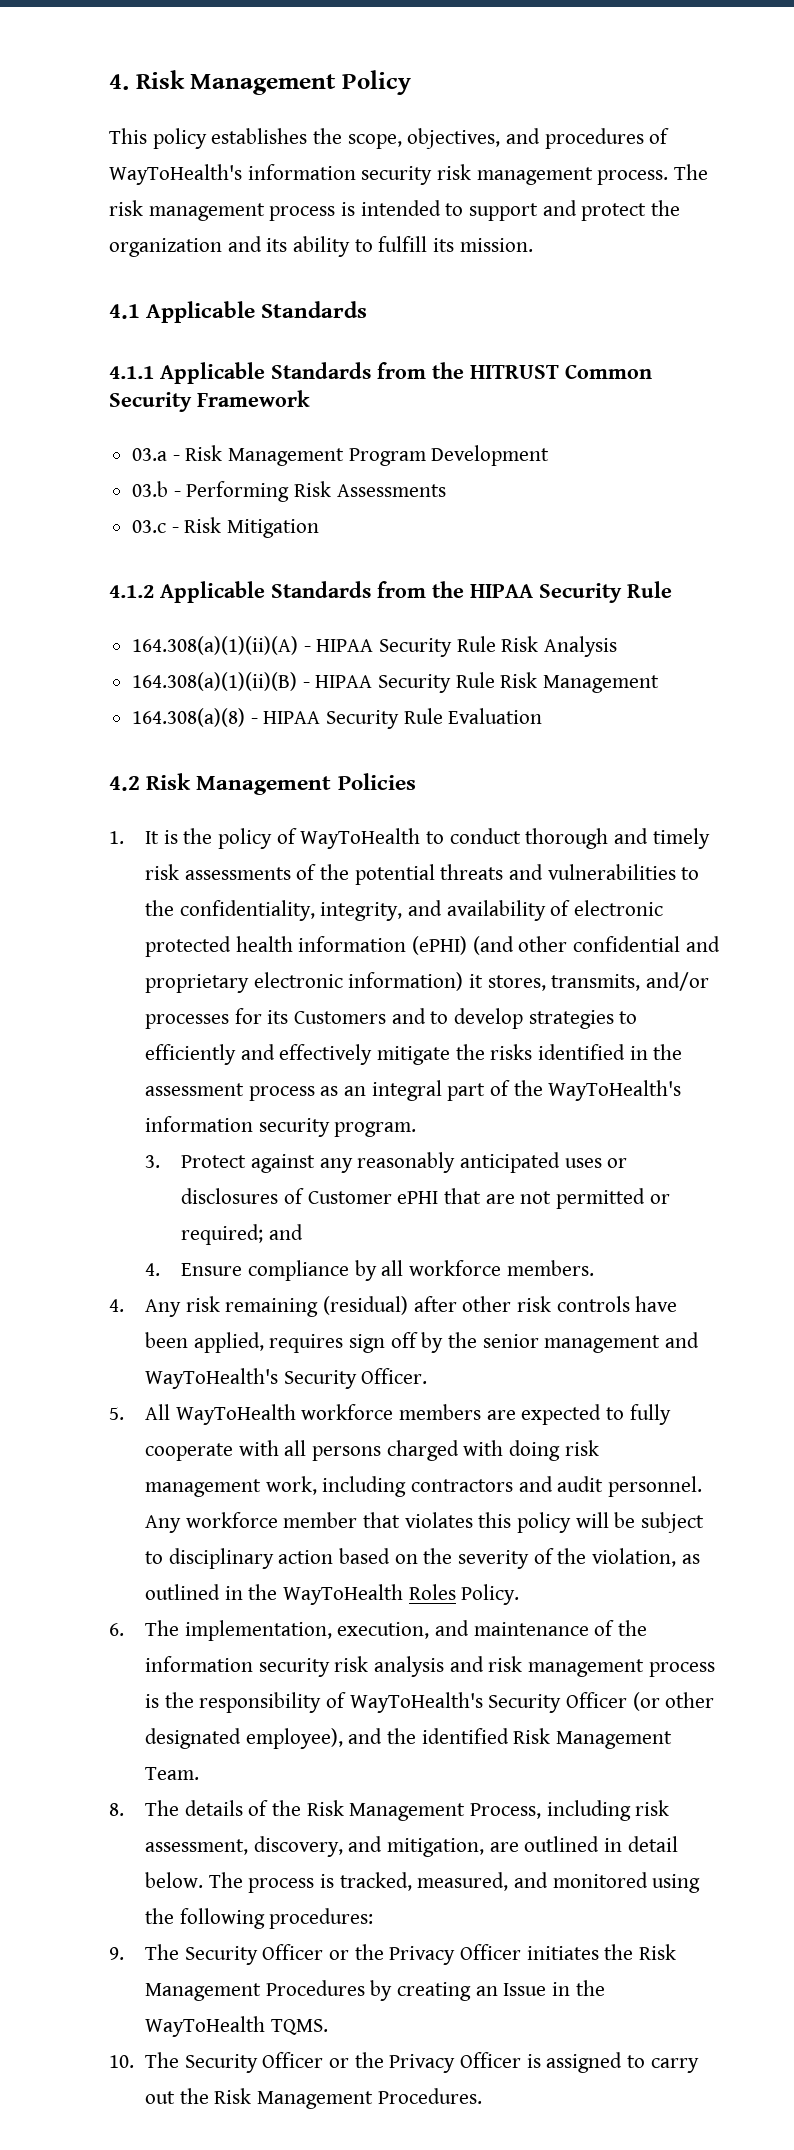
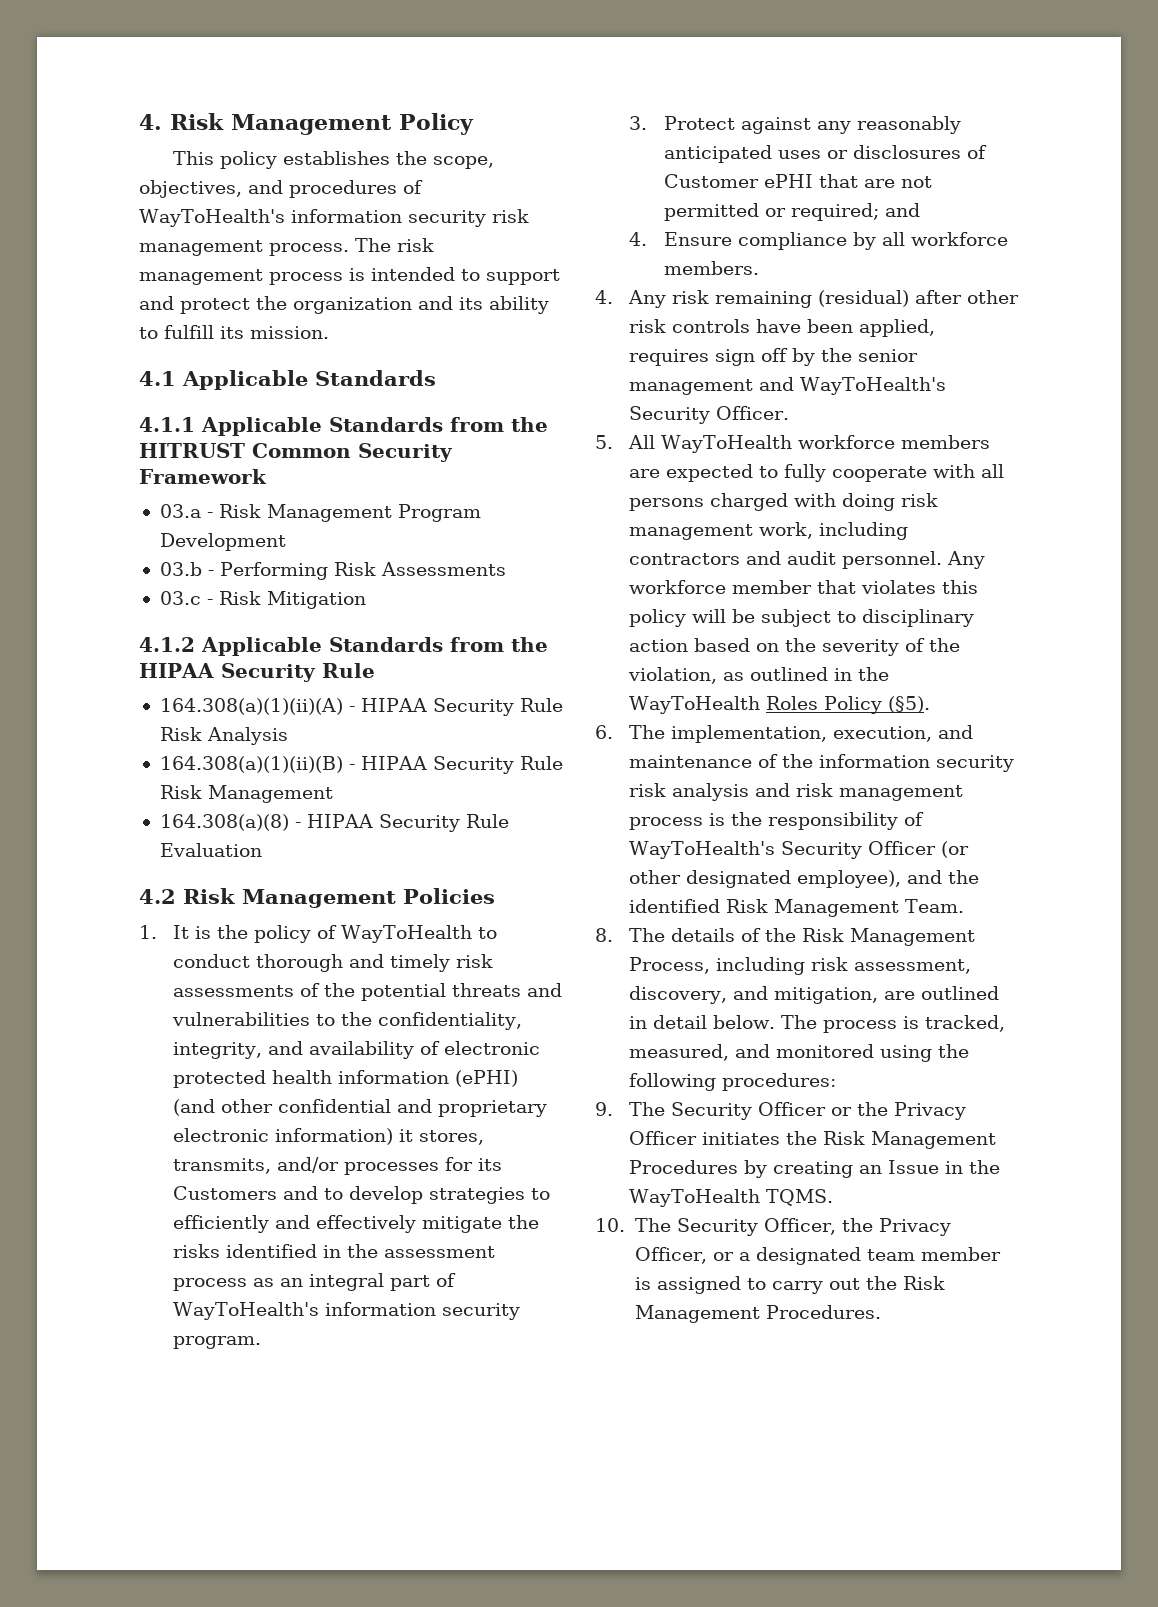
- 1. It is the policy of WayToHealth to conduct thorough and timely risk assessments of the potential threats and vulnerabilities to the confidentiality, integrity, and availability of electronic protected health information (ePHI) (and other confidential and proprietary electronic information) it stores, transmits, and/or processes for its Customers and to develop strategies to efficiently and effectively mitigate the risks identified in the assessment process as an integral part of the WayToHealth's information security program.
+ 1. It is the policy of WayToHealth to conduct thorough and timely risk assessments of the potential threats and vulnerabilities to the confidentiality, integrity, and availability of electronic protected health information (ePHI) (and other confidential and proprietary electronic information) it stores, transmits, and/or processes for its Customers and to develop strategies to efficiently and effectively mitigate the risks identified in the assessment process as an integral part of WayToHealth's information security program.
- Any workforce member that violates this policy will be subject to disciplinary action based on the severity of the violation, as outlined in the WayToHealth Roles Policy.
+ Any workforce member that violates this policy will be subject to disciplinary action based on the severity of the violation, as outlined in the WayToHealth Roles Policy (§5).
- 10. The Security Officer or the Privacy Officer is assigned to carry out the Risk Management Procedures.
+ 10. The Security Officer, the Privacy Officer, or a designated team member is assigned to carry out the Risk Management Procedures.

